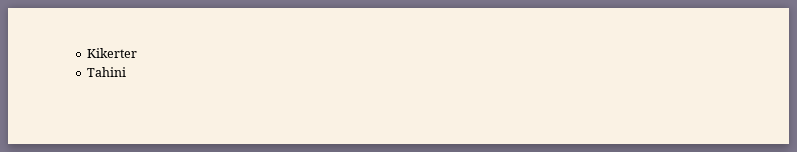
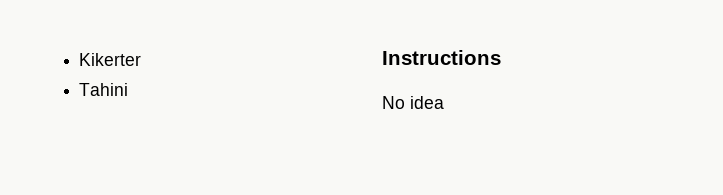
+ Instructions
+ No idea

